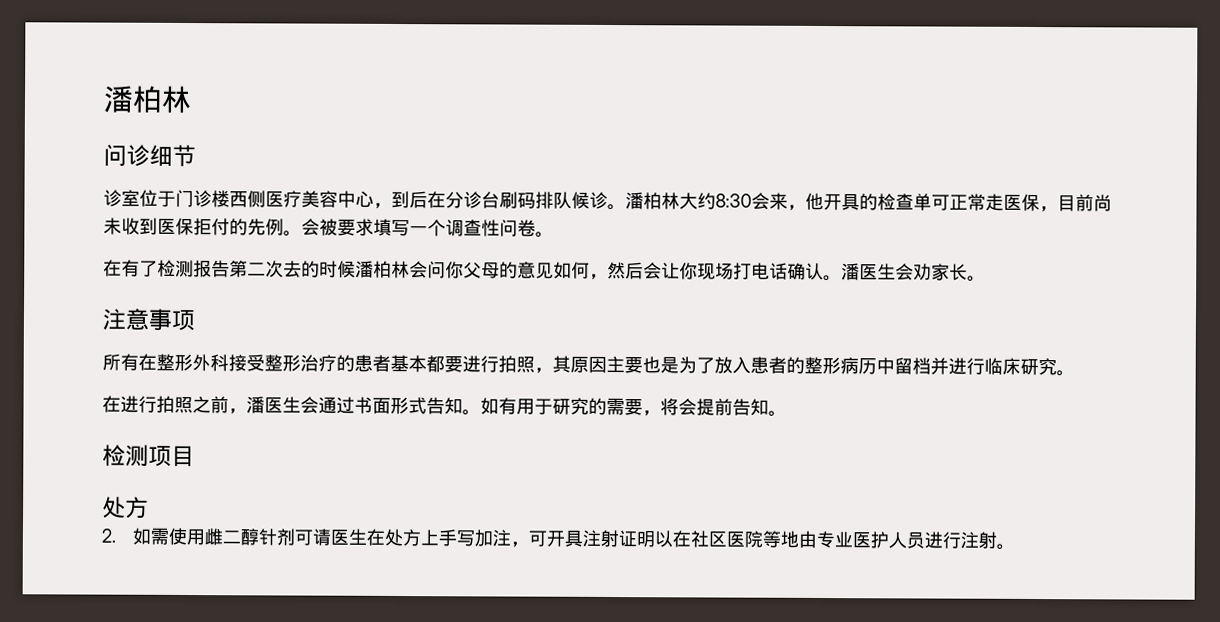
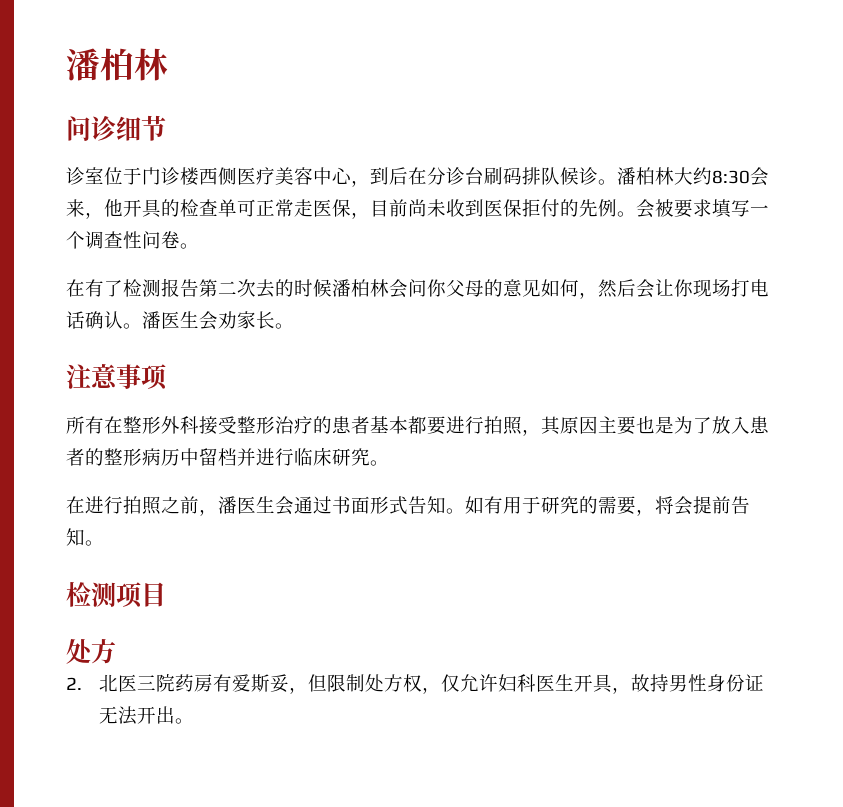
- 2.如需使用雌二醇针剂可请医生在处方上手写加注，可开具注射证明以在社区医院等地由专业医护人员进行注射。
+ 2.北医三院药房有爱斯妥，但限制处方权，仅允许妇科医生开具，故持男性身份证无法开出。

